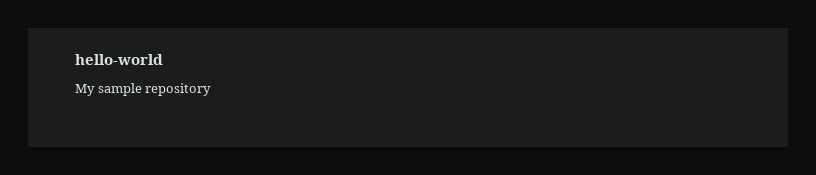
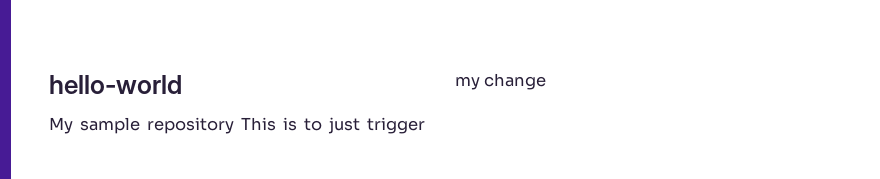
- My sample repository
+ My sample repository This is to just trigger my change

